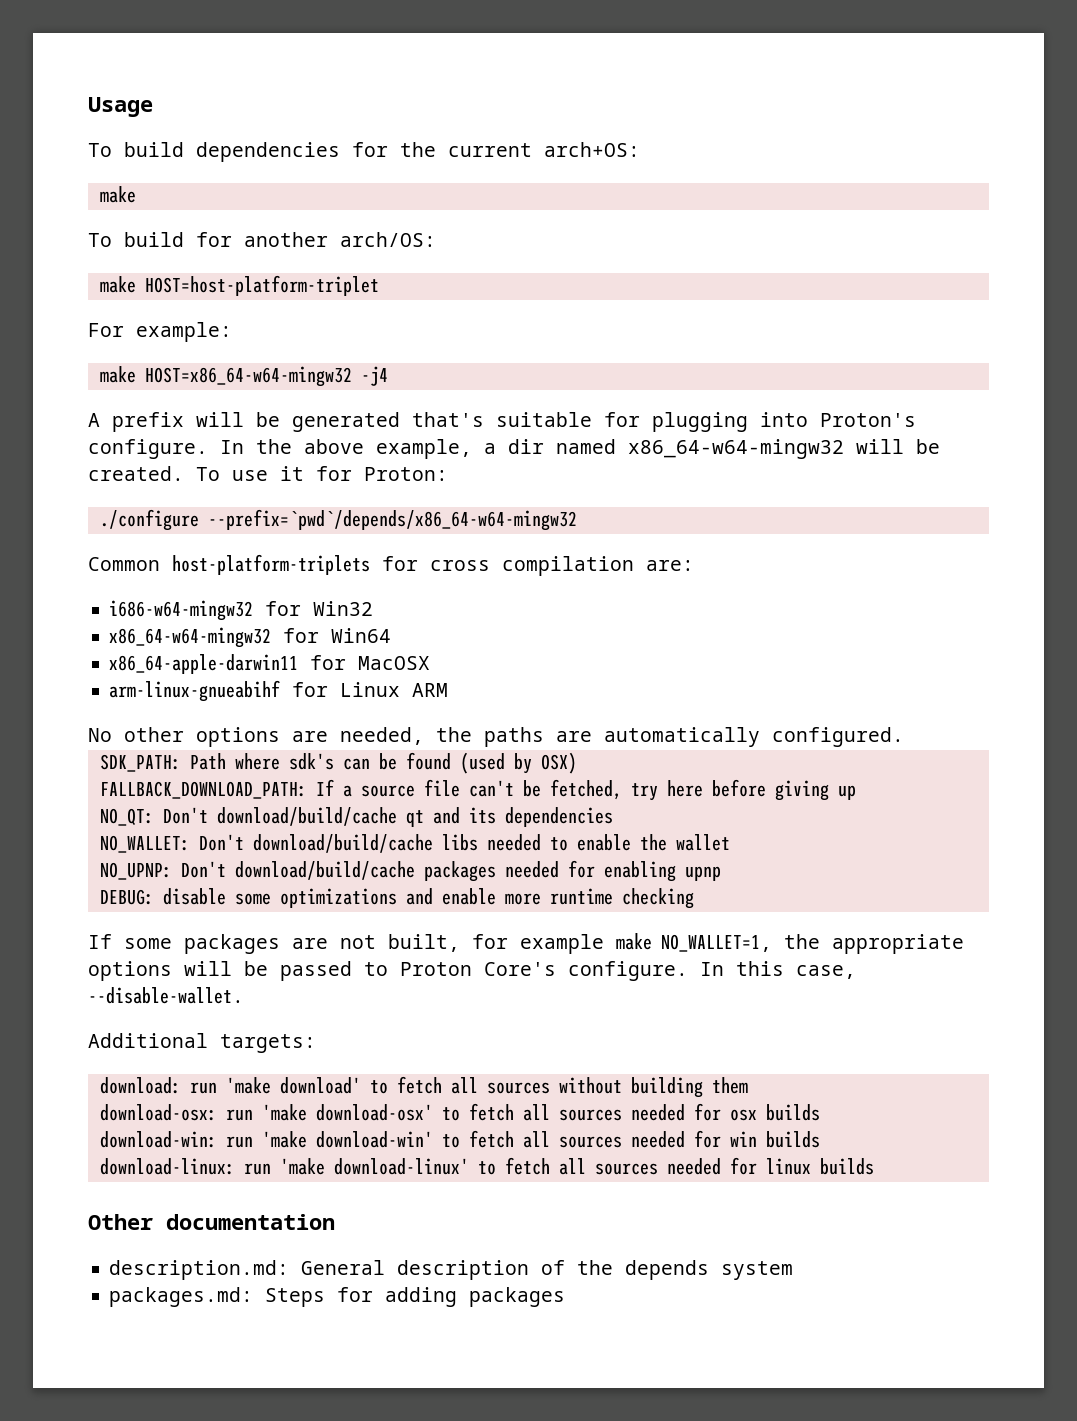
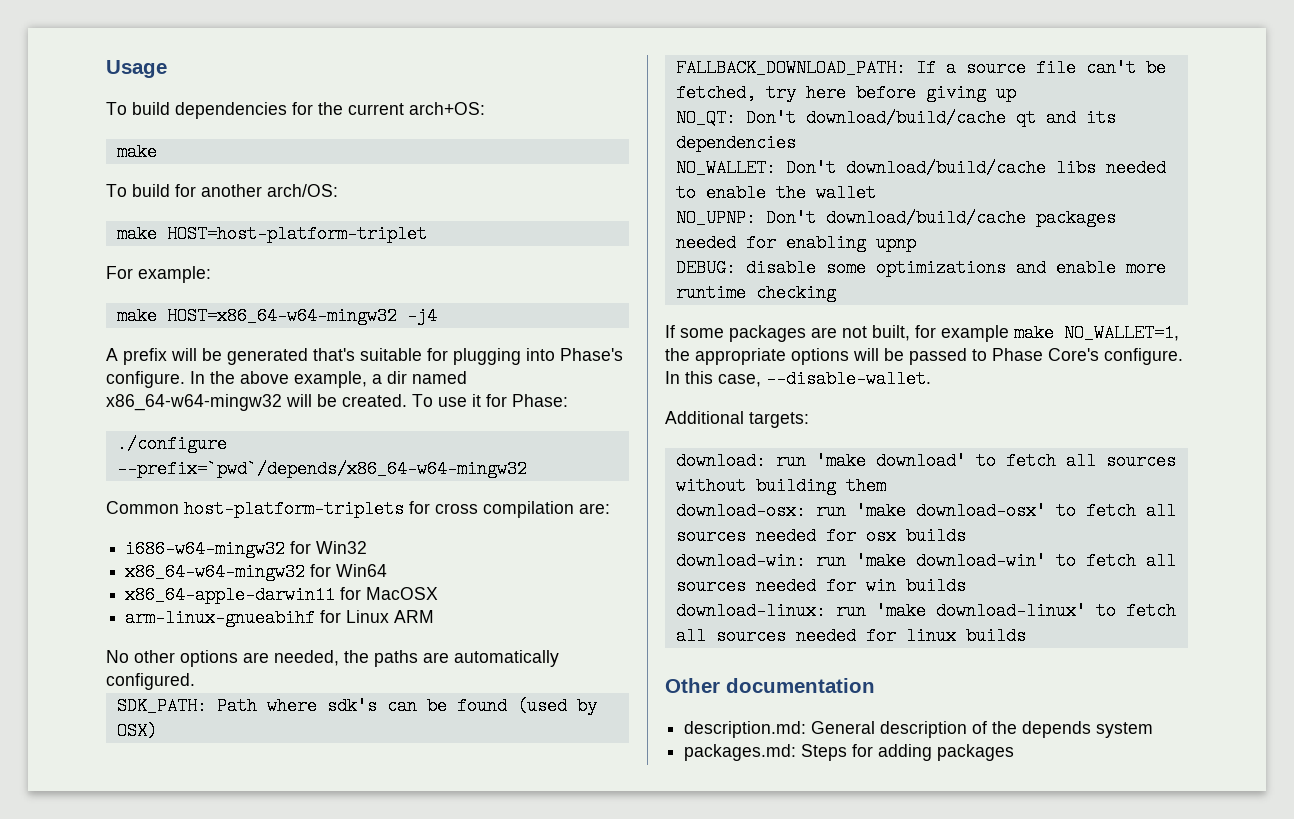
- A prefix will be generated that's suitable for plugging into Proton's configure.
+ A prefix will be generated that's suitable for plugging into Phase's configure.
- To use it for Proton:
+ To use it for Phase:
- If some packages are not built, for example make NO_WALLET=1, the appropriate options will be passed to Proton Core's configure.
+ If some packages are not built, for example make NO_WALLET=1, the appropriate options will be passed to Phase Core's configure.

